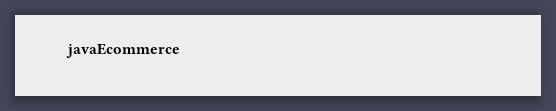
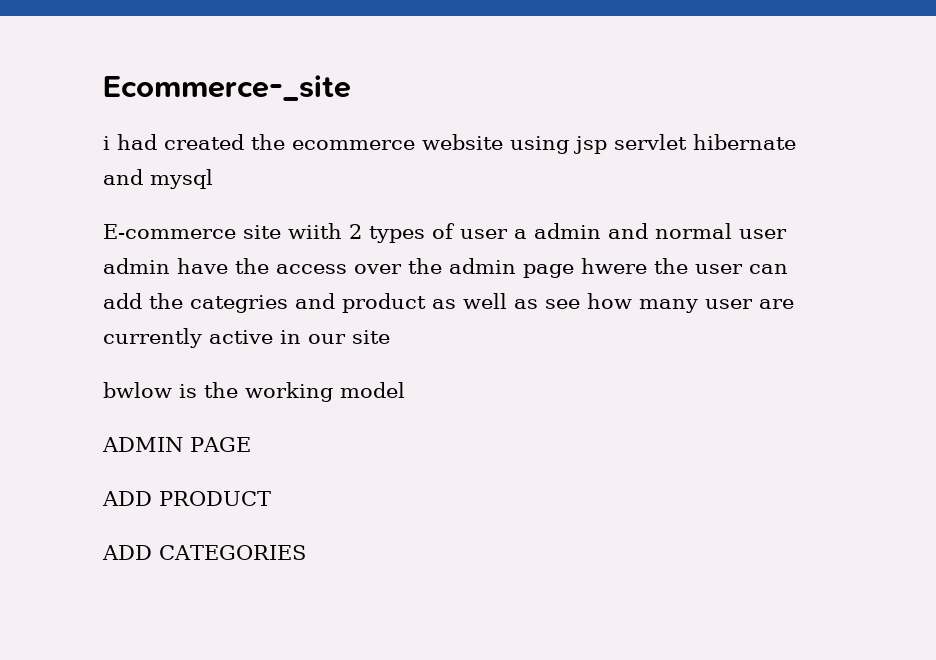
- javaEcommerce
+ Ecommerce-_site
+ i had created the ecommerce website using jsp servlet hibernate and mysql
+ E-commerce site wiith 2 types of user a admin and normal user admin have the access over the admin page hwere the user can add the categries and product as well as see how many user are currently active in our site
+ bwlow is the working model
+ ADMIN PAGE
+ ADD PRODUCT
+ ADD CATEGORIES

